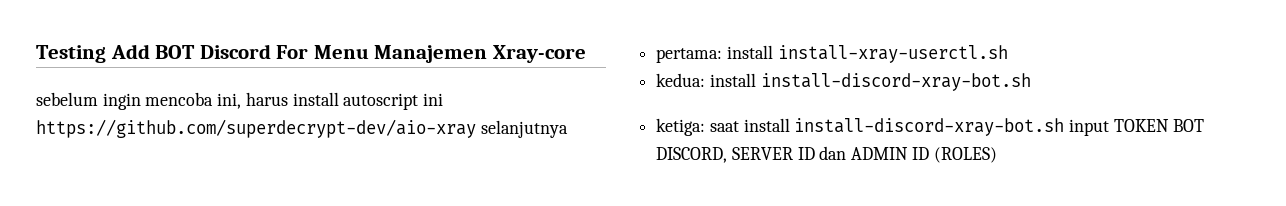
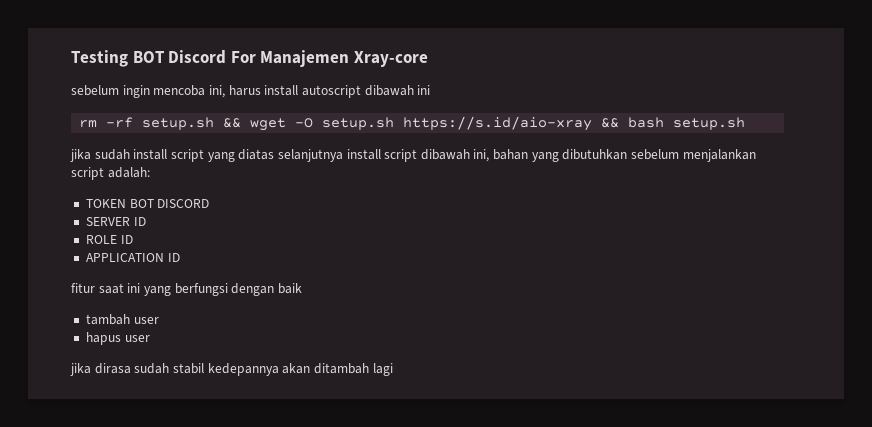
- Testing Add BOT Discord For Menu Manajemen Xray-core
+ Testing BOT Discord For Manajemen Xray-core
- sebelum ingin mencoba ini, harus install autoscript ini https://github.com/superdecrypt-dev/aio-xray selanjutnya
- pertama: install install-xray-userctl.sh
- kedua: install install-discord-xray-bot.sh
- ketiga: saat install install-discord-xray-bot.sh input TOKEN BOT DISCORD, SERVER ID dan ADMIN ID (ROLES)
+ sebelum ingin mencoba ini, harus install autoscript dibawah ini
+ rm -rf setup.sh && wget -O setup.sh https://s.id/aio-xray && bash setup.sh
+ jika sudah install script yang diatas selanjutnya install script dibawah ini, bahan yang dibutuhkan sebelum menjalankan script adalah:
+ TOKEN BOT DISCORD
+ SERVER ID
+ ROLE ID
+ APPLICATION ID
+ fitur saat ini yang berfungsi dengan baik
+ tambah user
+ hapus user
+ jika dirasa sudah stabil kedepannya akan ditambah lagi

